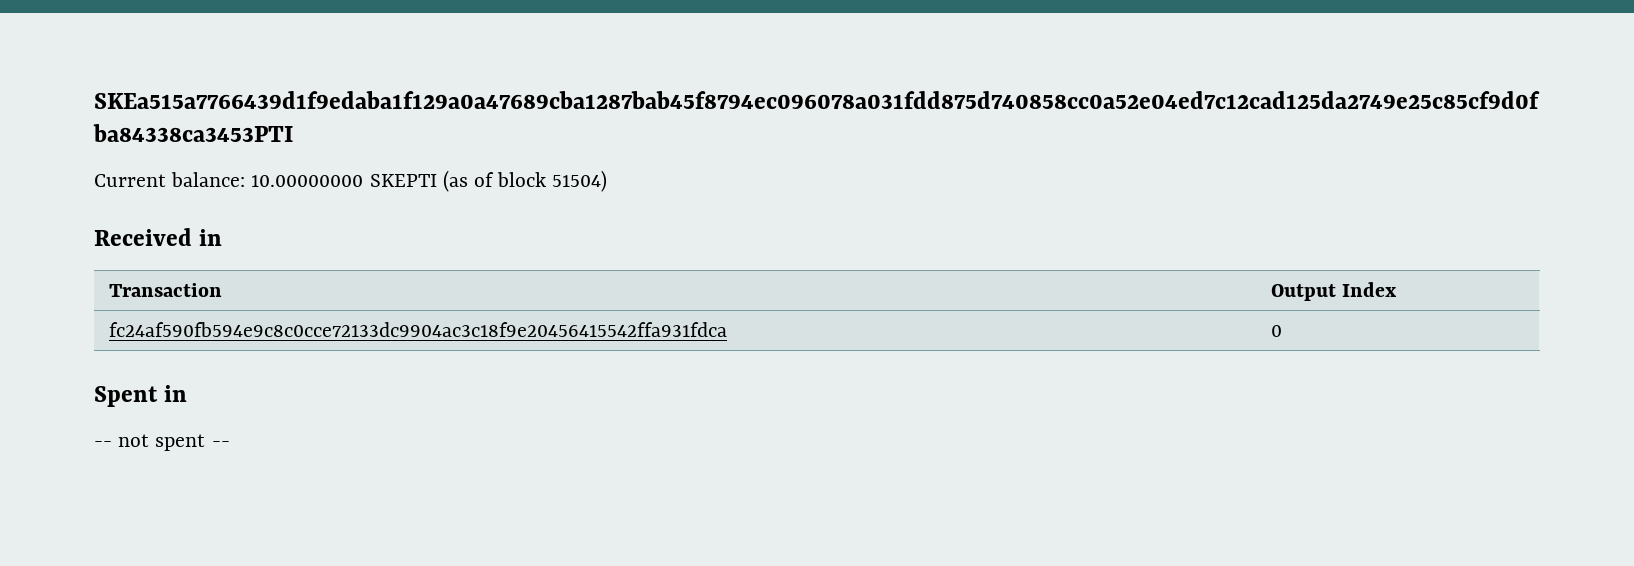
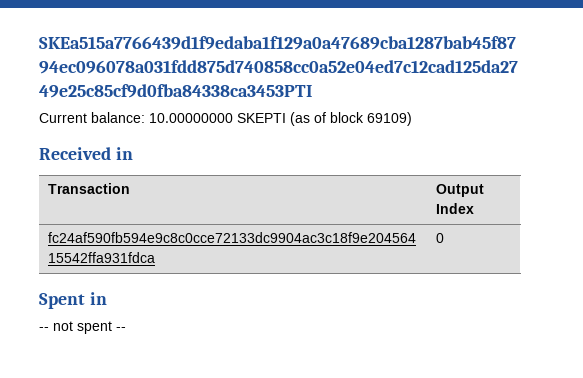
- Current balance: 10.00000000 SKEPTI (as of block 51504)
+ Current balance: 10.00000000 SKEPTI (as of block 69109)

